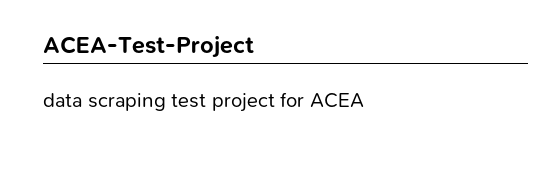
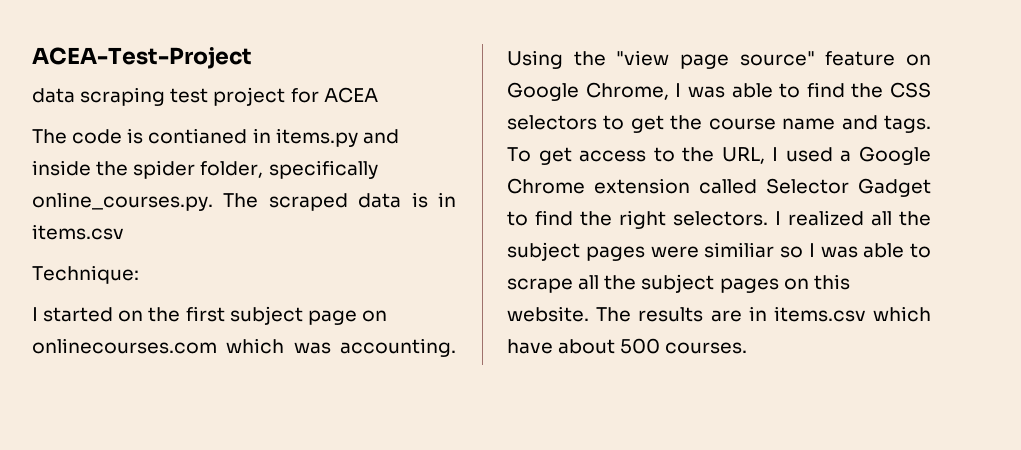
+ The code is contianed in items.py and inside the spider folder, specifically online_courses.py. The scraped data is in items.csv
+ Technique:
+ I started on the first subject page on onlinecourses.com which was accounting. Using the "view page source" feature on Google Chrome, I was able to find the CSS selectors to get the course name and tags. To get access to the URL, I used a Google Chrome extension called Selector Gadget to find the right selectors. I realized all the subject pages were similiar so I was able to scrape all the subject pages on this website. The results are in items.csv which have about 500 courses.

